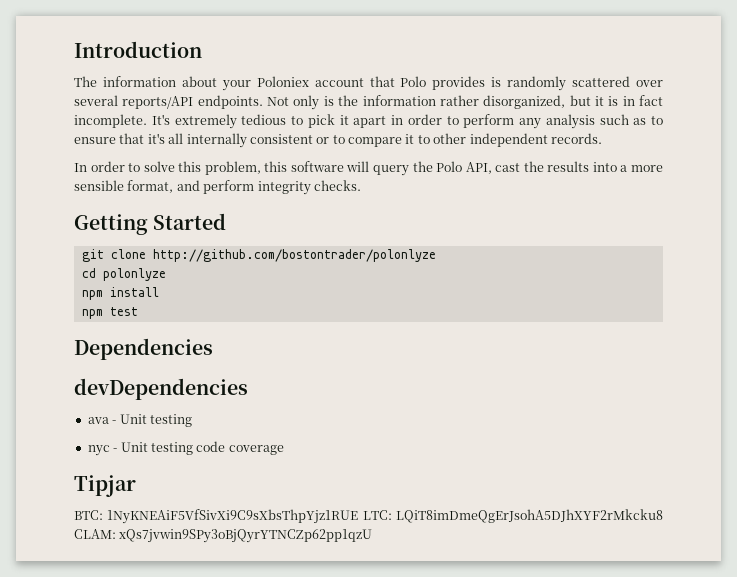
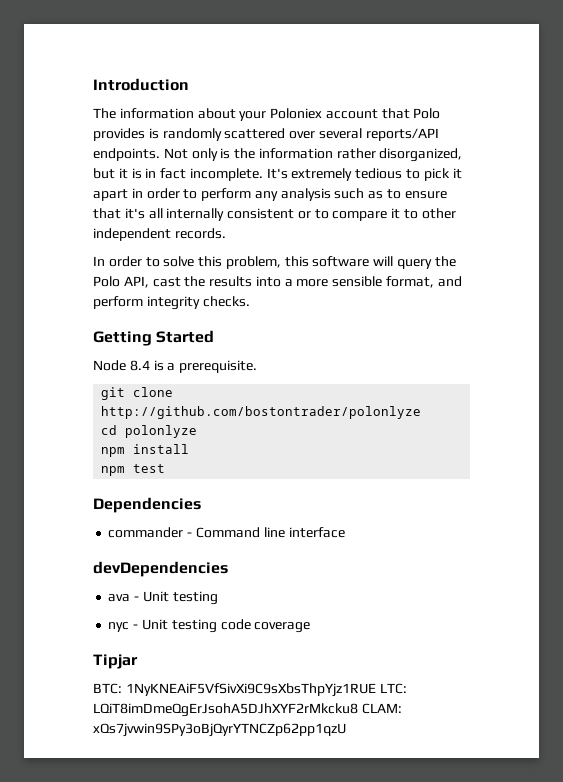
+ Node 8.4 is a prerequisite.
+ commander - Command line interface

